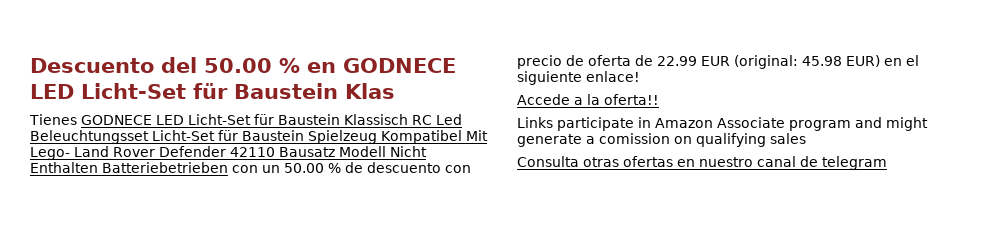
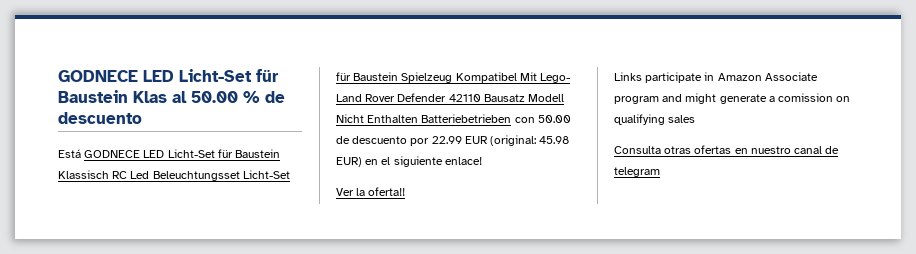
- Descuento del 50.00 % en GODNECE LED Licht-Set für Baustein Klas
- Tienes GODNECE LED Licht-Set für Baustein Klassisch RC Led Beleuchtungsset Licht-Set für Baustein Spielzeug Kompatibel Mit Lego- Land Rover Defender 42110 Bausatz Modell Nicht Enthalten Batteriebetrieben con un 50.00 % de descuento con precio de oferta de 22.99 EUR (original: 45.98 EUR) en el siguiente enlace!
+ GODNECE LED Licht-Set für Baustein Klas al 50.00 % de descuento
+ Está GODNECE LED Licht-Set für Baustein Klassisch RC Led Beleuchtungsset Licht-Set für Baustein Spielzeug Kompatibel Mit Lego- Land Rover Defender 42110 Bausatz Modell Nicht Enthalten Batteriebetrieben con 50.00 de descuento por 22.99 EUR (original: 45.98 EUR) en el siguiente enlace!
- Accede a la oferta!!
+ Ver la oferta!!

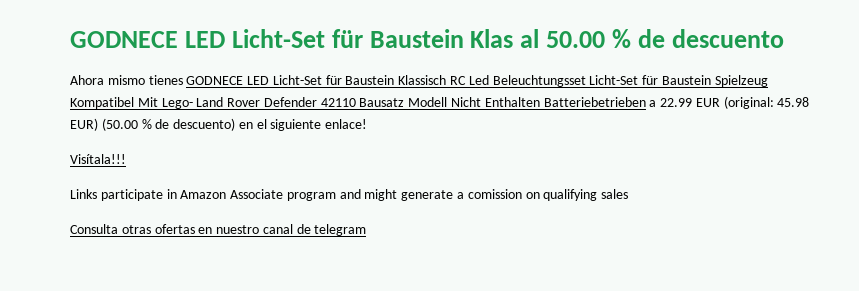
- Está GODNECE LED Licht-Set für Baustein Klassisch RC Led Beleuchtungsset Licht-Set für Baustein Spielzeug Kompatibel Mit Lego- Land Rover Defender 42110 Bausatz Modell Nicht Enthalten Batteriebetrieben con 50.00 de descuento por 22.99 EUR (original: 45.98 EUR) en el siguiente enlace!
+ Ahora mismo tienes GODNECE LED Licht-Set für Baustein Klassisch RC Led Beleuchtungsset Licht-Set für Baustein Spielzeug Kompatibel Mit Lego- Land Rover Defender 42110 Bausatz Modell Nicht Enthalten Batteriebetrieben a 22.99 EUR (original: 45.98 EUR) (50.00 % de descuento) en el siguiente enlace!
- Ver la oferta!!
+ Visítala!!!

